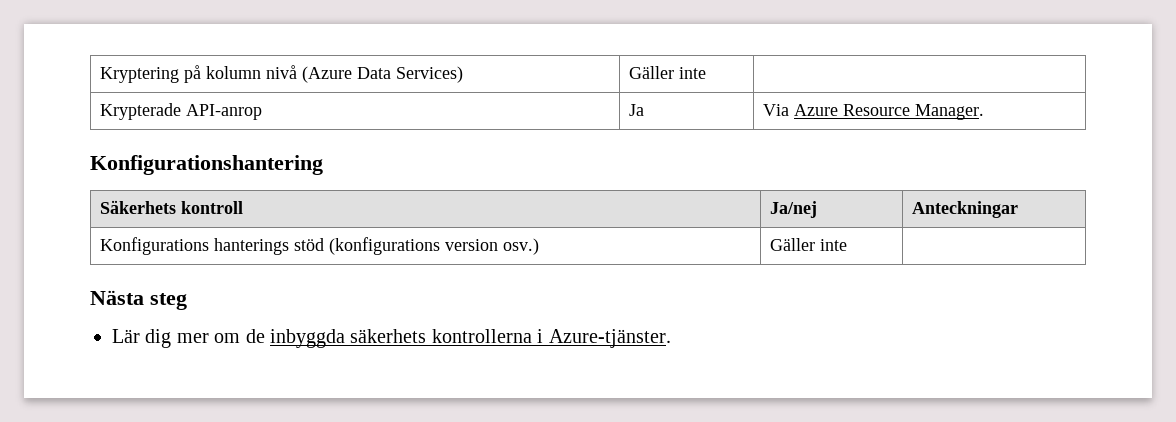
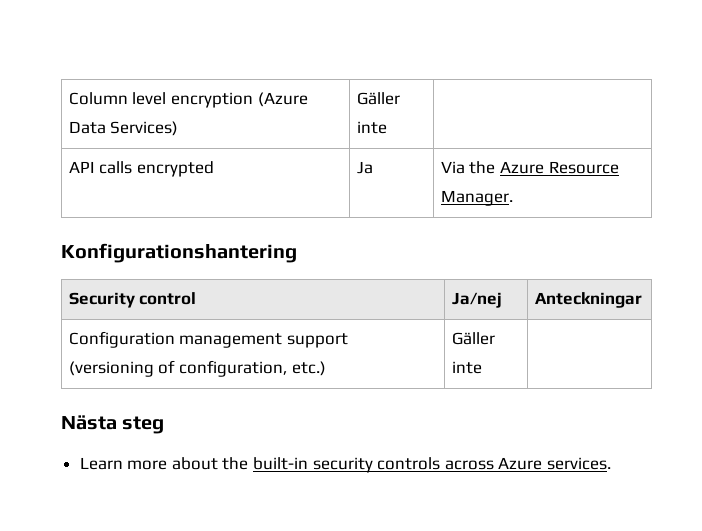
- Kryptering på kolumn nivå (Azure Data Services) | Gäller inte |
+ Column level encryption (Azure Data Services) | Gäller inte |
- Krypterade API-anrop | Ja | Via Azure Resource Manager.
+ API calls encrypted | Ja | Via the Azure Resource Manager.
- Säkerhets kontroll | Ja/nej | Anteckningar
+ Security control | Ja/nej | Anteckningar
- Konfigurations hanterings stöd (konfigurations version osv.) | Gäller inte |
+ Configuration management support (versioning of configuration, etc.) | Gäller inte |
  Nästa steg
- Lär dig mer om de inbyggda säkerhets kontrollerna i Azure-tjänster.
+ Learn more about the built-in security controls across Azure services.

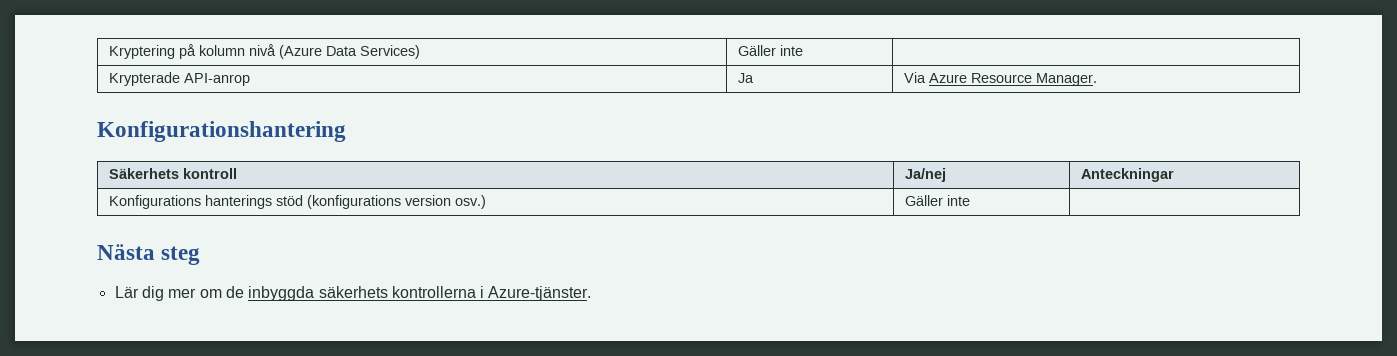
- Column level encryption (Azure Data Services) | Gäller inte |
+ Kryptering på kolumn nivå (Azure Data Services) | Gäller inte |
- API calls encrypted | Ja | Via the Azure Resource Manager.
+ Krypterade API-anrop | Ja | Via Azure Resource Manager.
- Security control | Ja/nej | Anteckningar
+ Säkerhets kontroll | Ja/nej | Anteckningar
- Configuration management support (versioning of configuration, etc.) | Gäller inte |
+ Konfigurations hanterings stöd (konfigurations version osv.) | Gäller inte |
  Nästa steg
- Learn more about the built-in security controls across Azure services.
+ Lär dig mer om de inbyggda säkerhets kontrollerna i Azure-tjänster.

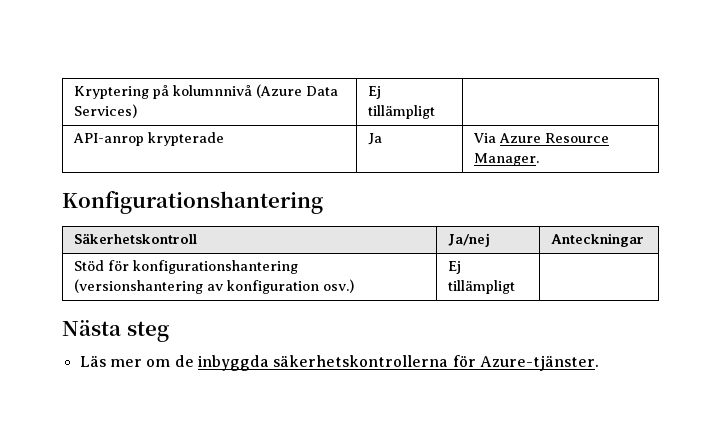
- Kryptering på kolumn nivå (Azure Data Services) | Gäller inte |
- Krypterade API-anrop | Ja | Via Azure Resource Manager.
+ Kryptering på kolumnnivå (Azure Data Services) | Ej tillämpligt |
+ API-anrop krypterade | Ja | Via Azure Resource Manager.
- Säkerhets kontroll | Ja/nej | Anteckningar
+ Säkerhetskontroll | Ja/nej | Anteckningar
- Konfigurations hanterings stöd (konfigurations version osv.) | Gäller inte |
+ Stöd för konfigurationshantering (versionshantering av konfiguration osv.) | Ej tillämpligt |
- Lär dig mer om de inbyggda säkerhets kontrollerna i Azure-tjänster.
+ Läs mer om de inbyggda säkerhetskontrollerna för Azure-tjänster.

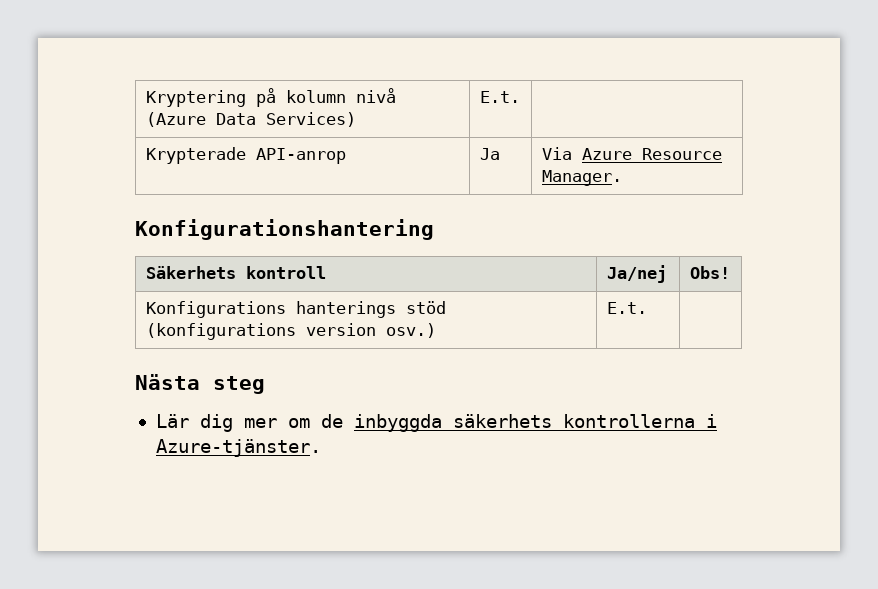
- Kryptering på kolumnnivå (Azure Data Services) | Ej tillämpligt |
- API-anrop krypterade | Ja | Via Azure Resource Manager.
+ Kryptering på kolumn nivå (Azure Data Services) | E.t. |
+ Krypterade API-anrop | Ja | Via Azure Resource Manager.
- Säkerhetskontroll | Ja/nej | Anteckningar
- Stöd för konfigurationshantering (versionshantering av konfiguration osv.) | Ej tillämpligt |
+ Säkerhets kontroll | Ja/nej | Obs!
+ Konfigurations hanterings stöd (konfigurations version osv.) | E.t. |
- Läs mer om de inbyggda säkerhetskontrollerna för Azure-tjänster.
+ Lär dig mer om de inbyggda säkerhets kontrollerna i Azure-tjänster.

